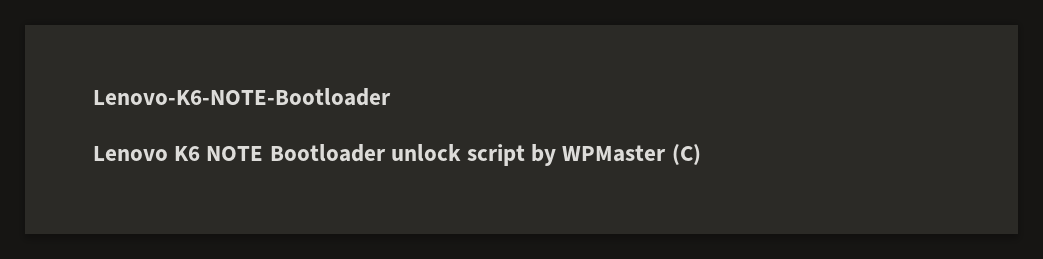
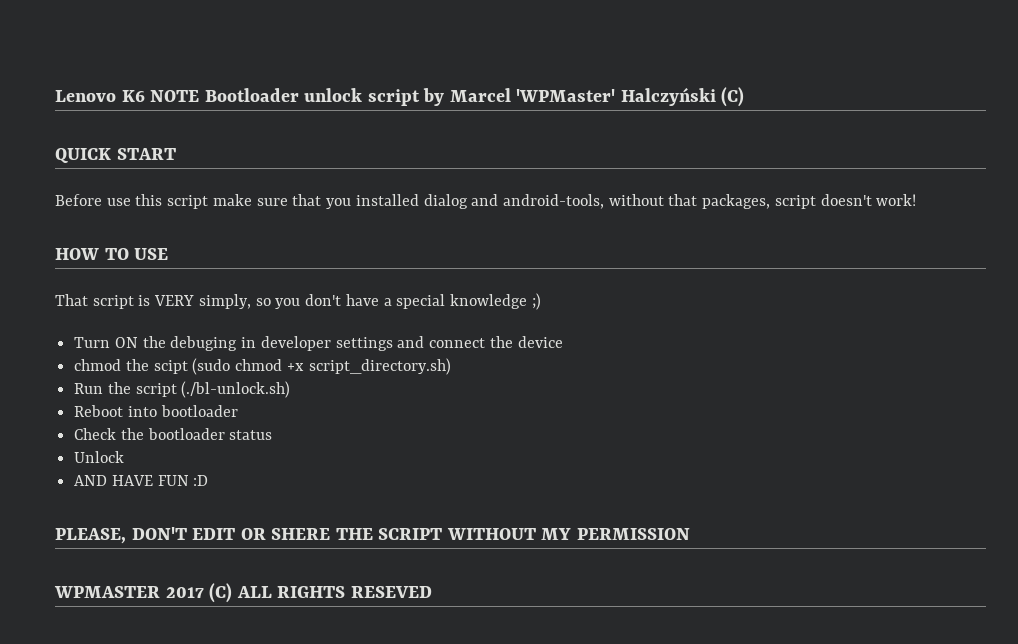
- Lenovo-K6-NOTE-Bootloader
- Lenovo K6 NOTE Bootloader unlock script by WPMaster (C)
+ Lenovo K6 NOTE Bootloader unlock script by Marcel 'WPMaster' Halczyński (C)
+ QUICK START
+ Before use this script make sure that you installed dialog and android-tools, without that packages, script doesn't work!
+ HOW TO USE
+ That script is VERY simply, so you don't have a special knowledge ;)
+ Turn ON the debuging in developer settings and connect the device
+ chmod the scipt (sudo chmod +x script_directory.sh)
+ Run the script (./bl-unlock.sh)
+ Reboot into bootloader
+ Check the bootloader status
+ Unlock
+ AND HAVE FUN :D
+ PLEASE, DON'T EDIT OR SHERE THE SCRIPT WITHOUT MY PERMISSION
+ WPMASTER 2017 (C) ALL RIGHTS RESEVED

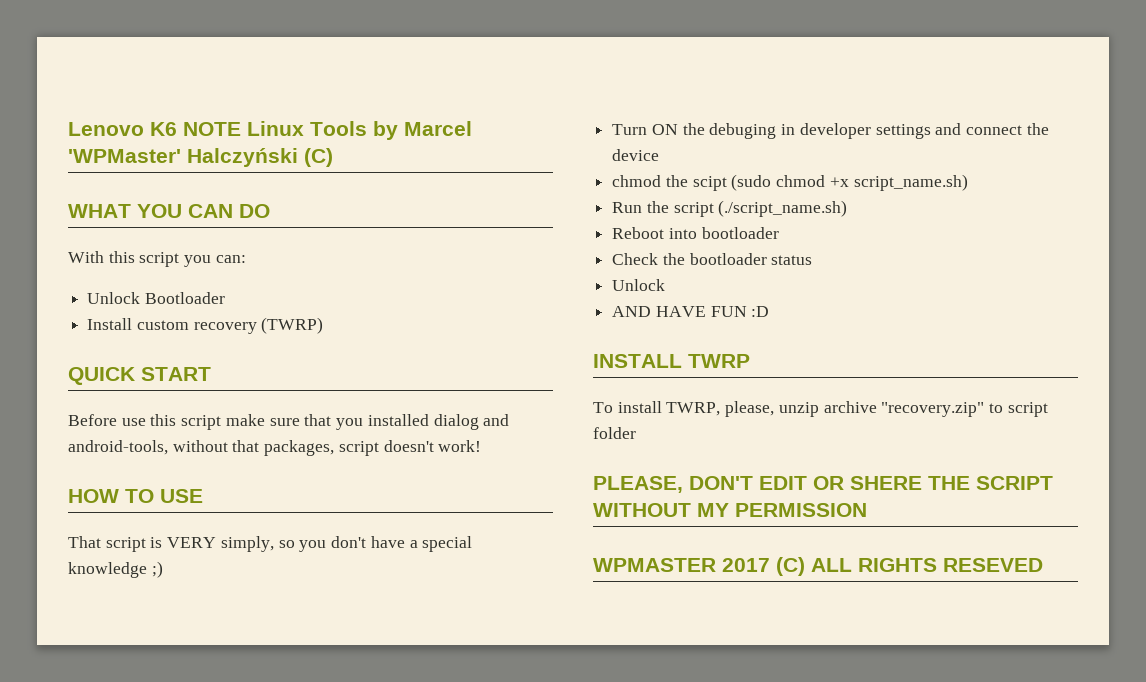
- Lenovo K6 NOTE Bootloader unlock script by Marcel 'WPMaster' Halczyński (C)
+ Lenovo K6 NOTE Linux Tools by Marcel 'WPMaster' Halczyński (C)
+ WHAT YOU CAN DO
+ With this script you can:
+ Unlock Bootloader
+ Install custom recovery (TWRP)
- chmod the scipt (sudo chmod +x script_directory.sh)
+ chmod the scipt (sudo chmod +x script_name.sh)
- Run the script (./bl-unlock.sh)
+ Run the script (./script_name.sh)
+ INSTALL TWRP
+ To install TWRP, please, unzip archive "recovery.zip" to script folder

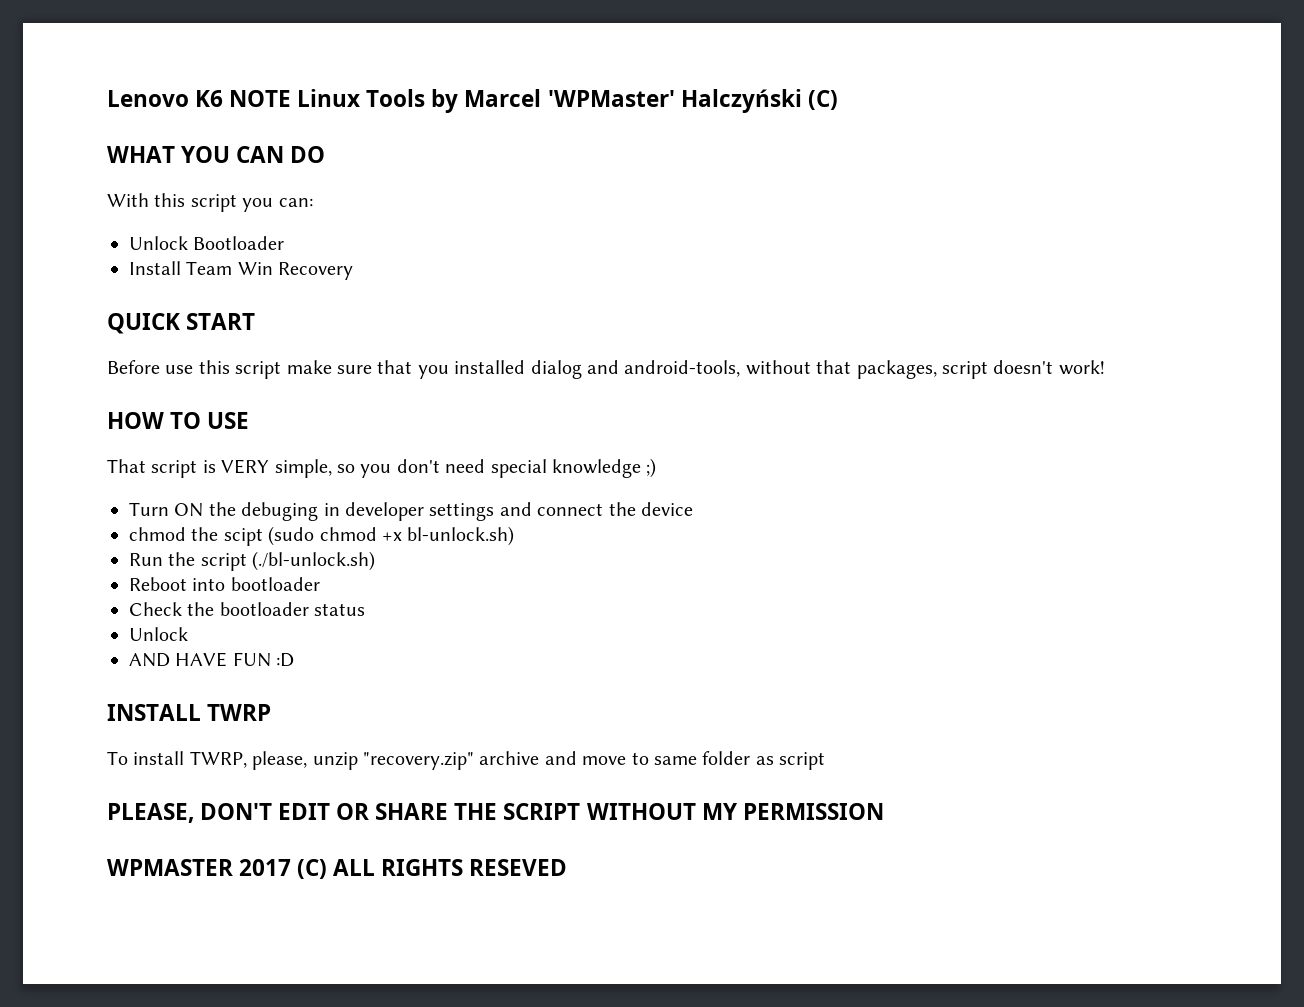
- Install custom recovery (TWRP)
+ Install Team Win Recovery
- That script is VERY simply, so you don't have a special knowledge ;)
+ That script is VERY simple, so you don't need special knowledge ;)
- chmod the scipt (sudo chmod +x script_name.sh)
+ chmod the scipt (sudo chmod +x bl-unlock.sh)
- Run the script (./script_name.sh)
+ Run the script (./bl-unlock.sh)
- To install TWRP, please, unzip archive "recovery.zip" to script folder
+ To install TWRP, please, unzip "recovery.zip" archive and move to same folder as script
- PLEASE, DON'T EDIT OR SHERE THE SCRIPT WITHOUT MY PERMISSION
+ PLEASE, DON'T EDIT OR SHARE THE SCRIPT WITHOUT MY PERMISSION

